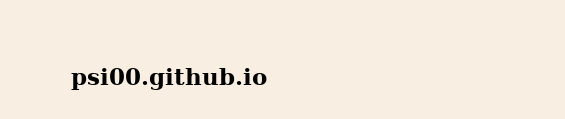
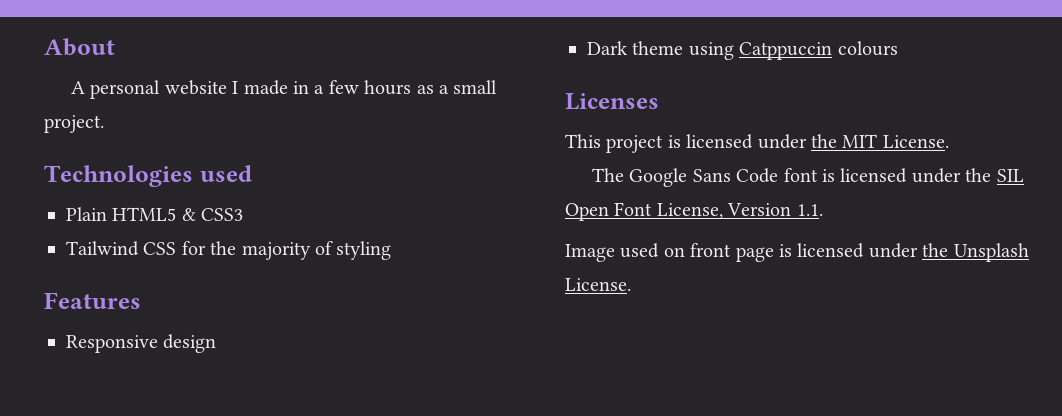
- psi00.github.io
+ About
+ A personal website I made in a few hours as a small project.
+ Technologies used
+ Plain HTML5 & CSS3
+ Tailwind CSS for the majority of styling
+ Features
+ Responsive design
+ Dark theme using Catppuccin colours
+ Licenses
+ This project is licensed under the MIT License.
+ The Google Sans Code font is licensed under the SIL Open Font License, Version 1.1.
+ Image used on front page is licensed under the Unsplash License.

